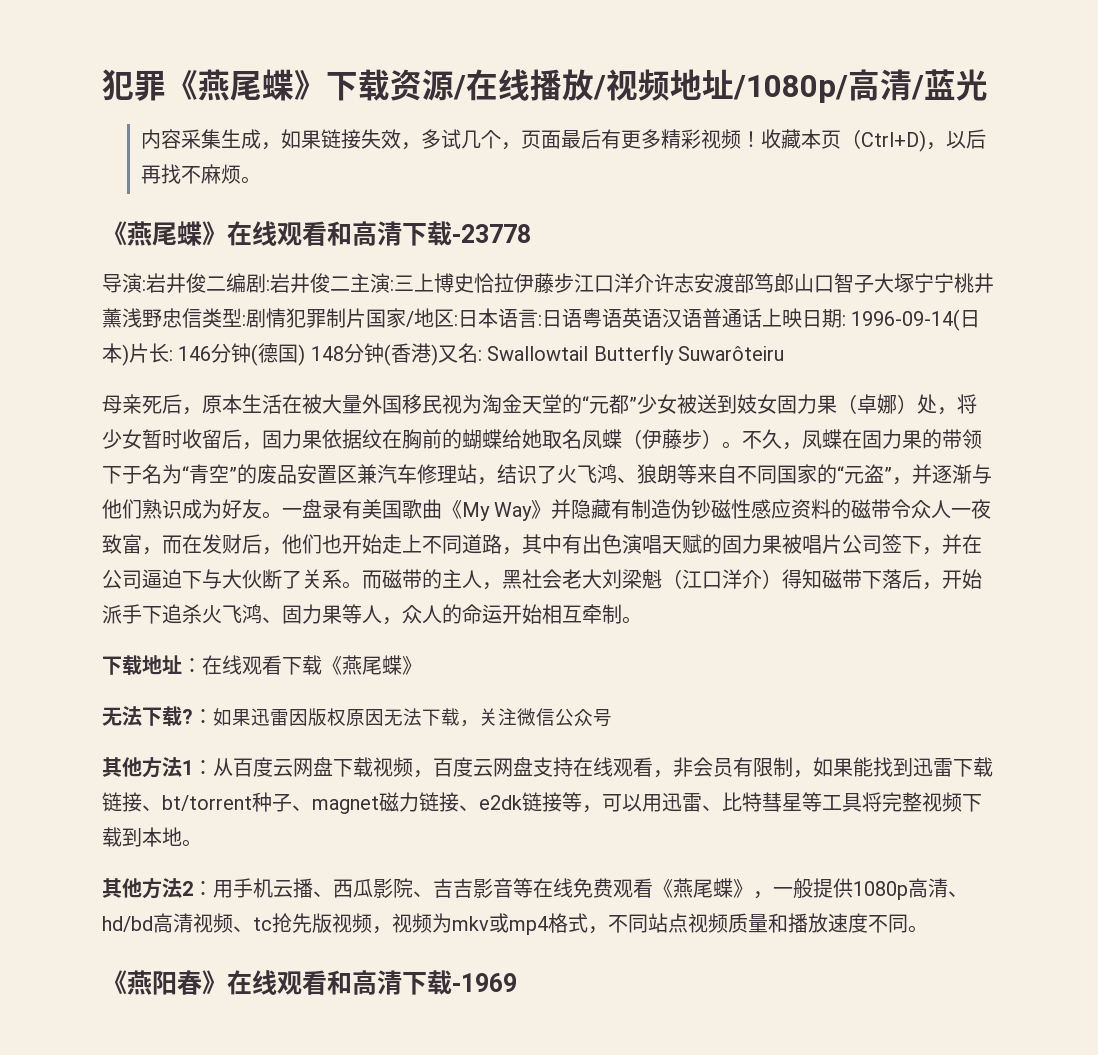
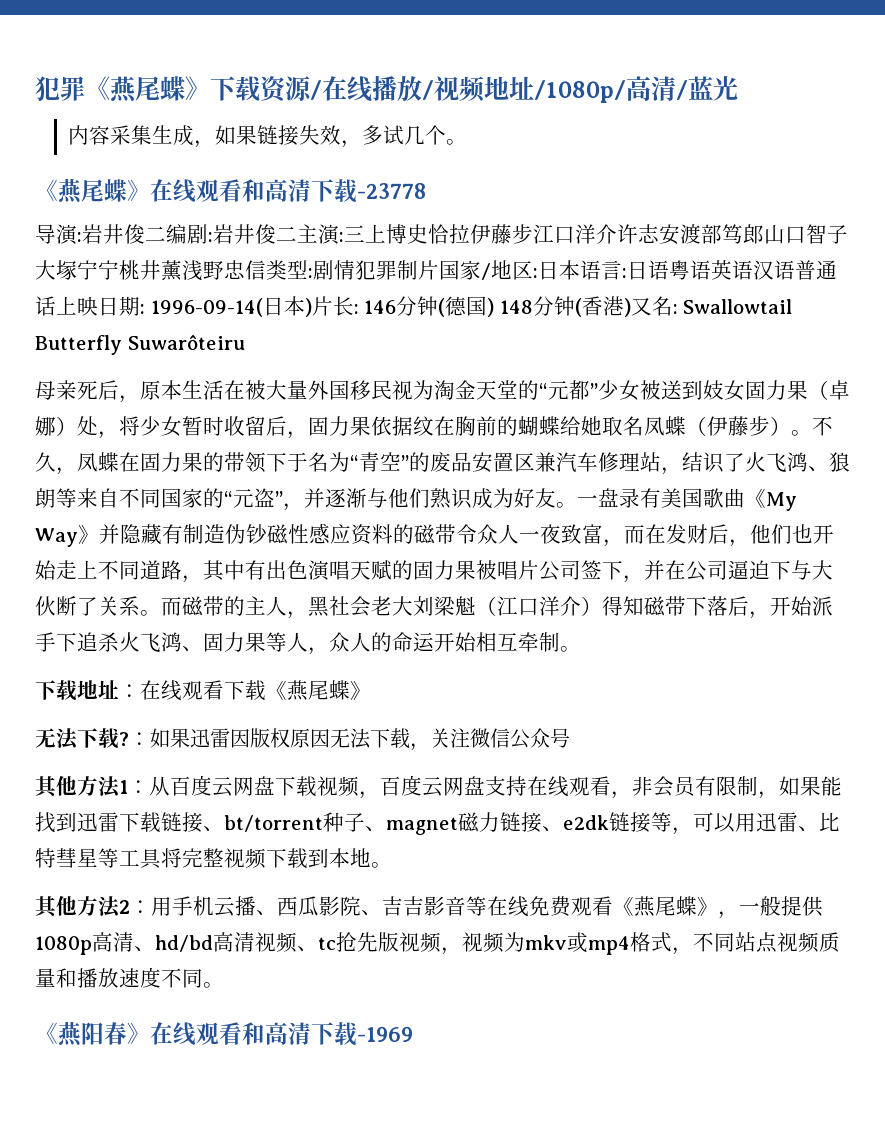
- 内容采集生成，如果链接失效，多试几个，页面最后有更多精彩视频！收藏本页（Ctrl+D)，以后再找不麻烦。
+ 内容采集生成，如果链接失效，多试几个。

